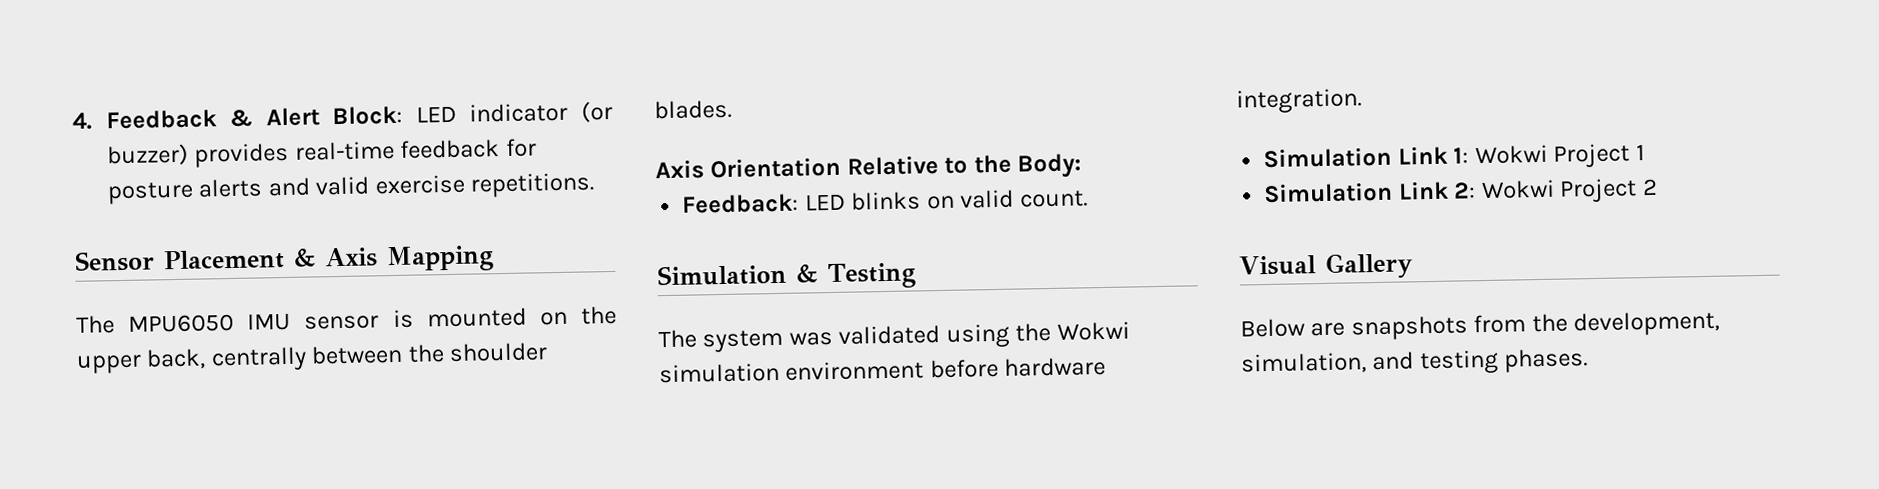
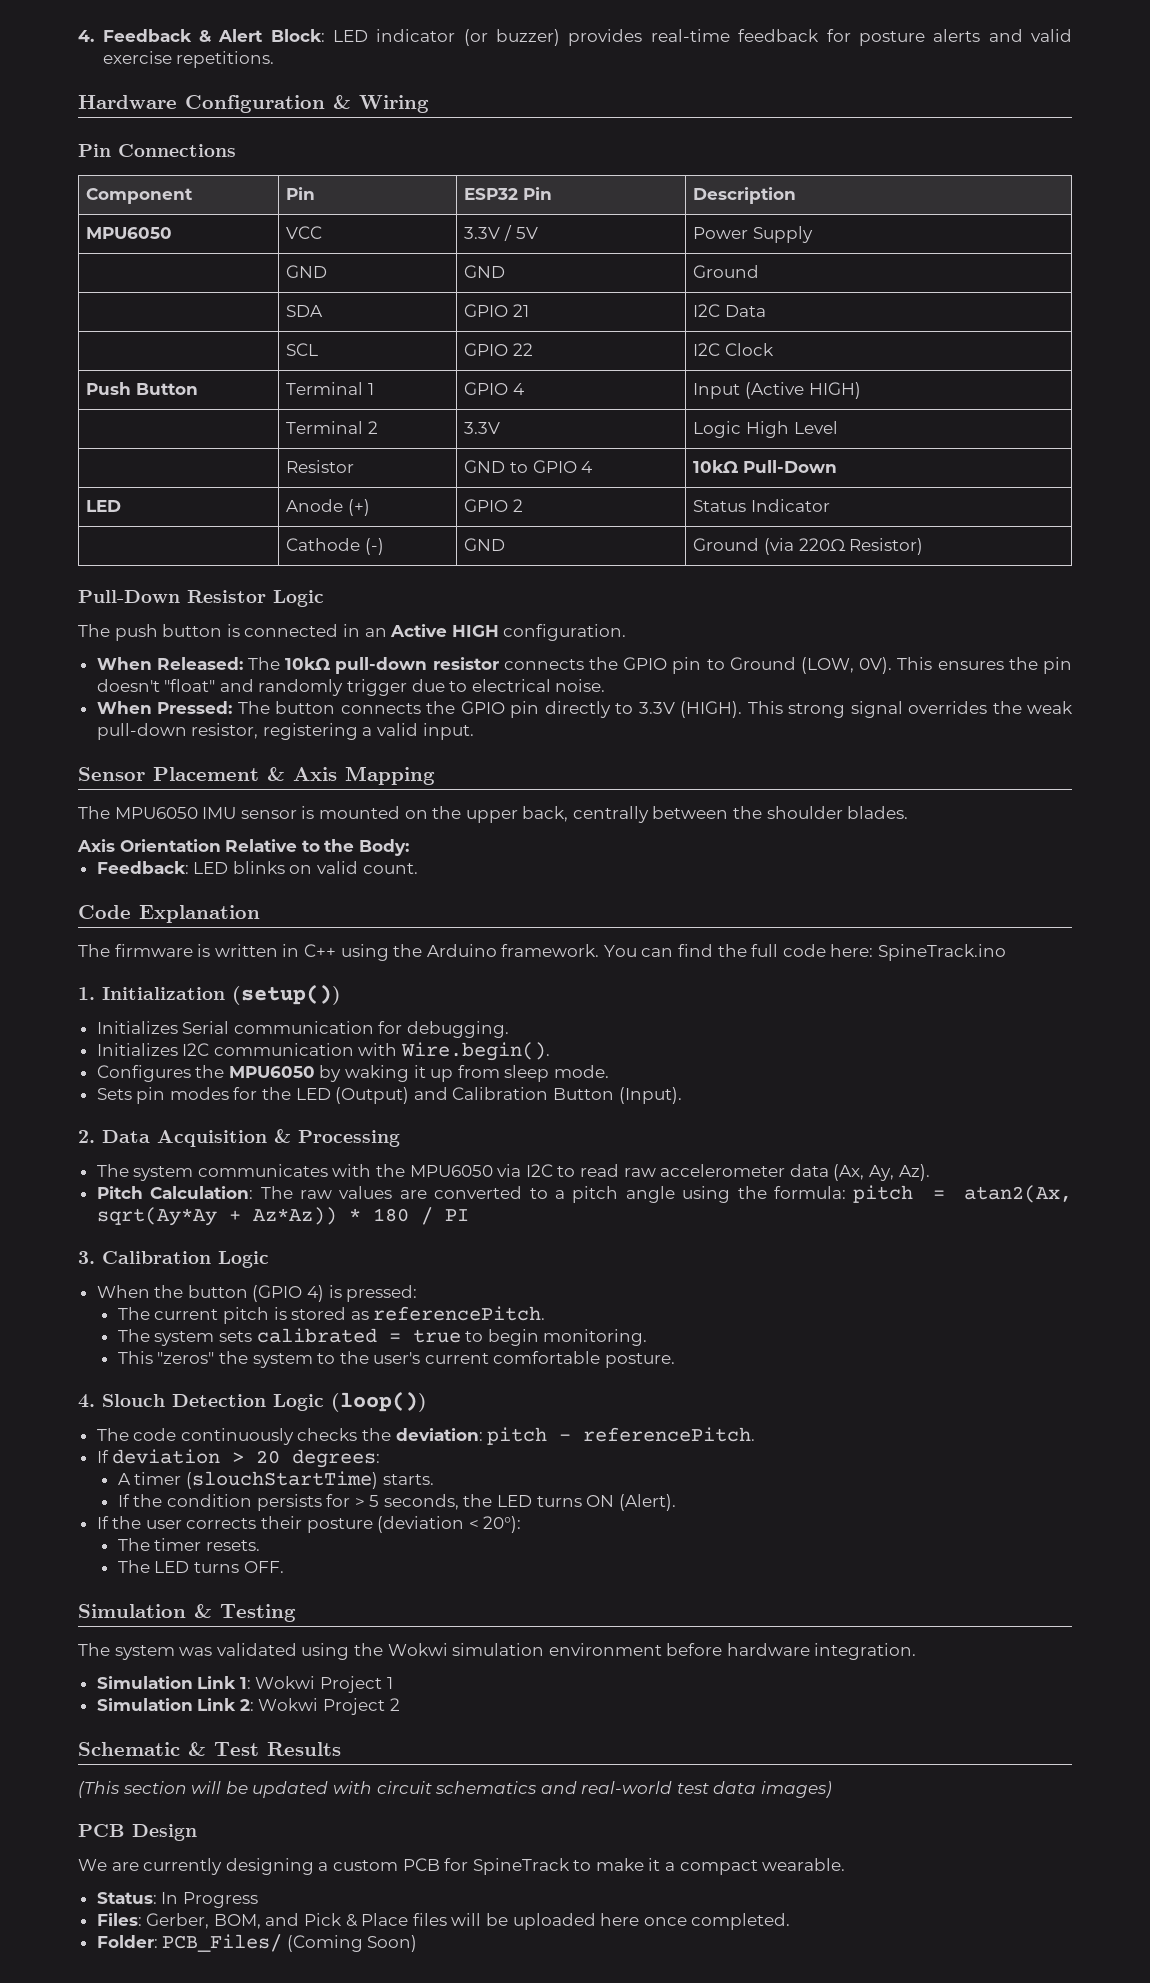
+ Hardware Configuration & Wiring
+ Pin Connections
+ Component | Pin | ESP32 Pin | Description
+ MPU6050 | VCC | 3.3V / 5V | Power Supply
+ | GND | GND | Ground
+ | SDA | GPIO 21 | I2C Data
+ | SCL | GPIO 22 | I2C Clock
+ Push Button | Terminal 1 | GPIO 4 | Input (Active HIGH)
+ | Terminal 2 | 3.3V | Logic High Level
+ | Resistor | GND to GPIO 4 | 10kΩ Pull-Down
+ LED | Anode (+) | GPIO 2 | Status Indicator
+ | Cathode (-) | GND | Ground (via 220Ω Resistor)
+ Pull-Down Resistor Logic
+ The push button is connected in an Active HIGH configuration.
+ When Released: The 10kΩ pull-down resistor connects the GPIO pin to Ground (LOW, 0V). This ensures the pin doesn't "float" and randomly trigger due to electrical noise.
+ When Pressed: The button connects the GPIO pin directly to 3.3V (HIGH). This strong signal overrides the weak pull-down resistor, registering a valid input.
+ Code Explanation
+ The firmware is written in C++ using the Arduino framework. You can find the full code here: SpineTrack.ino
+ 1. Initialization (setup())
+ Initializes Serial communication for debugging.
+ Initializes I2C communication with Wire.begin().
+ Configures the MPU6050 by waking it up from sleep mode.
+ Sets pin modes for the LED (Output) and Calibration Button (Input).
+ 2. Data Acquisition & Processing
+ The system communicates with the MPU6050 via I2C to read raw accelerometer data (Ax, Ay, Az).
+ Pitch Calculation: The raw values are converted to a pitch angle using the formula: pitch = atan2(Ax, sqrt(Ay*Ay + Az*Az)) * 180 / PI
+ 3. Calibration Logic
+ When the button (GPIO 4) is pressed:
+ The current pitch is stored as referencePitch.
+ The system sets calibrated = true to begin monitoring.
+ This "zeros" the system to the user's current comfortable posture.
+ 4. Slouch Detection Logic (loop())
+ The code continuously checks the deviation: pitch - referencePitch.
+ If deviation > 20 degrees:
+ A timer (slouchStartTime) starts.
+ If the condition persists for > 5 seconds, the LED turns ON (Alert).
+ If the user corrects their posture (deviation < 20°):
+ The timer resets.
+ The LED turns OFF.
- Visual Gallery
- Below are snapshots from the development, simulation, and testing phases.
+ Schematic & Test Results
+ (This section will be updated with circuit schematics and real-world test data images)
+ PCB Design
+ We are currently designing a custom PCB for SpineTrack to make it a compact wearable.
+ Status: In Progress
+ Files: Gerber, BOM, and Pick & Place files will be uploaded here once completed.
+ Folder: PCB_Files/ (Coming Soon)

